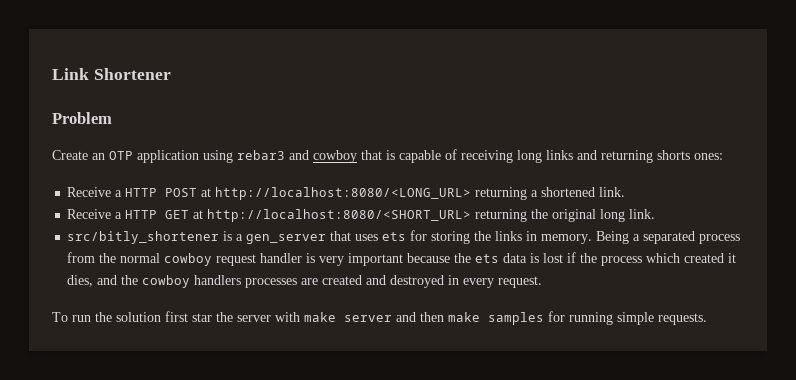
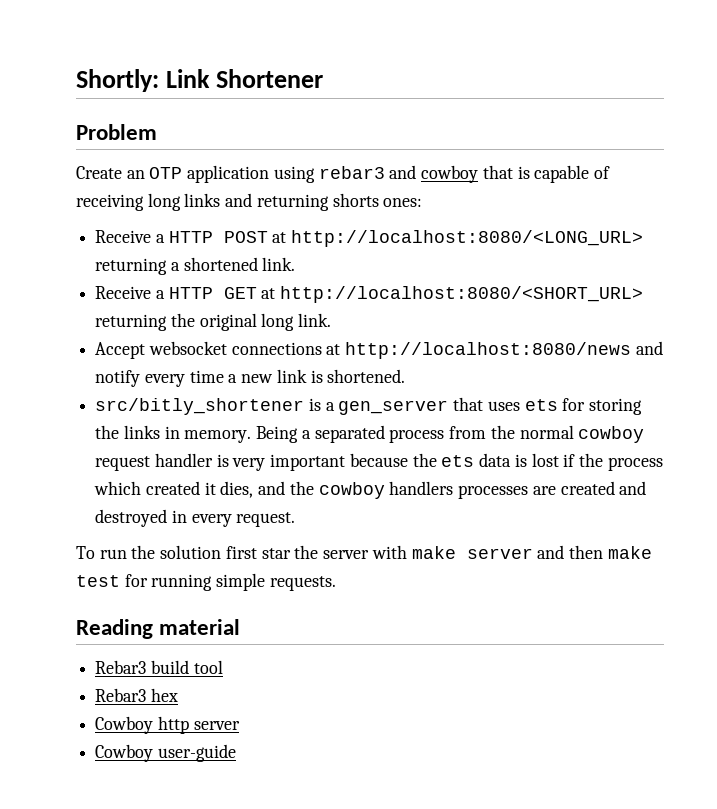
- Link Shortener
+ Shortly: Link Shortener
+ Accept websocket connections at http://localhost:8080/news and notify every time a new link is shortened.
- To run the solution first star the server with make server and then make samples for running simple requests.
+ To run the solution first star the server with make server and then make test for running simple requests.
+ Reading material
+ Rebar3 build tool
+ Rebar3 hex
+ Cowboy http server
+ Cowboy user-guide

